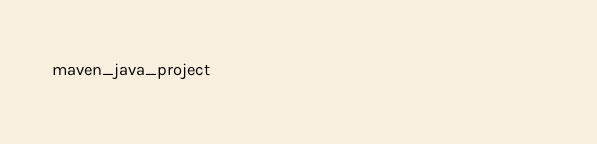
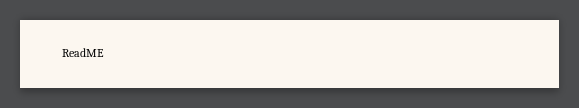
- maven_java_project
+ ReadME

